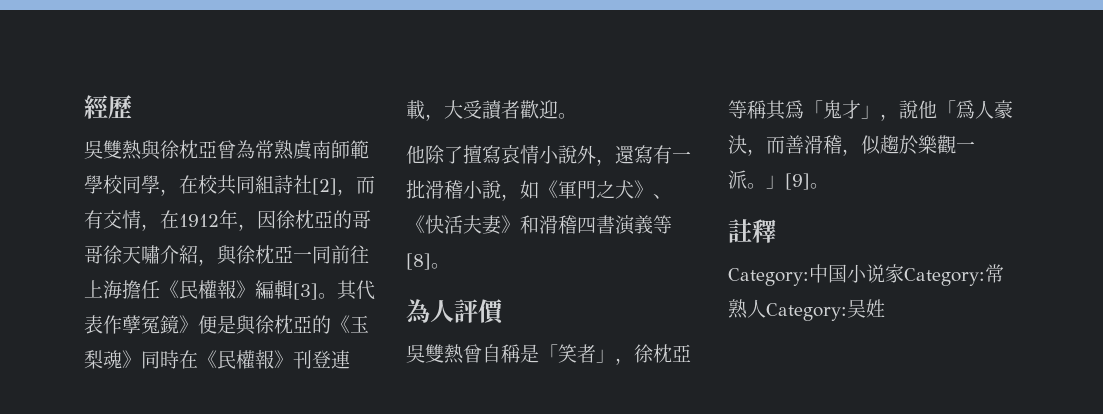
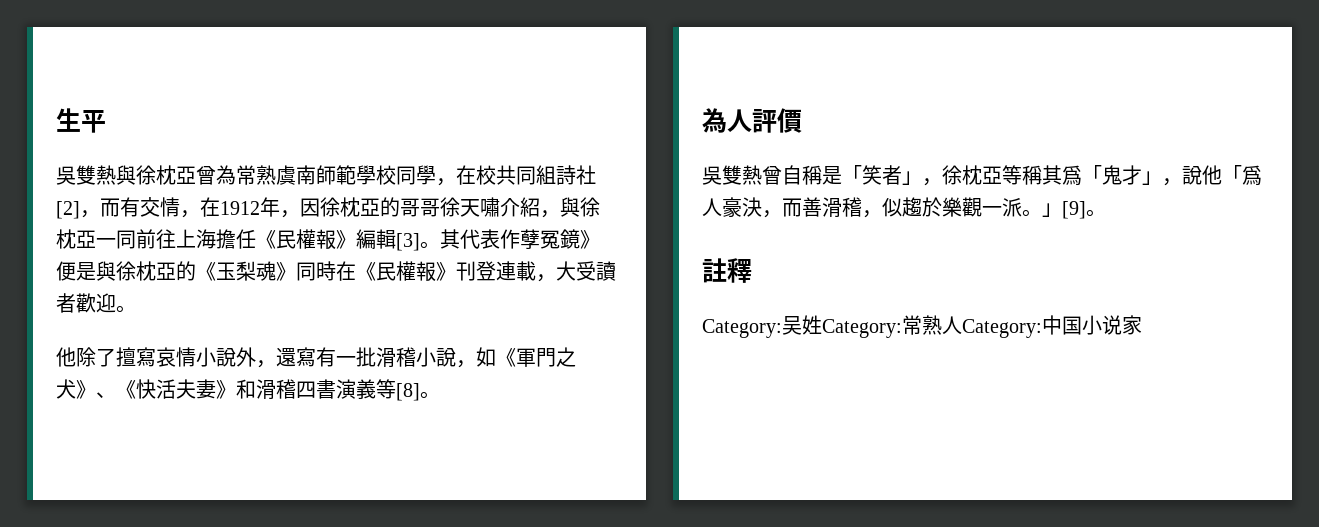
- 經歷
+ 生平
- Category:中国小说家Category:常熟人Category:吴姓
+ Category:吴姓Category:常熟人Category:中国小说家

